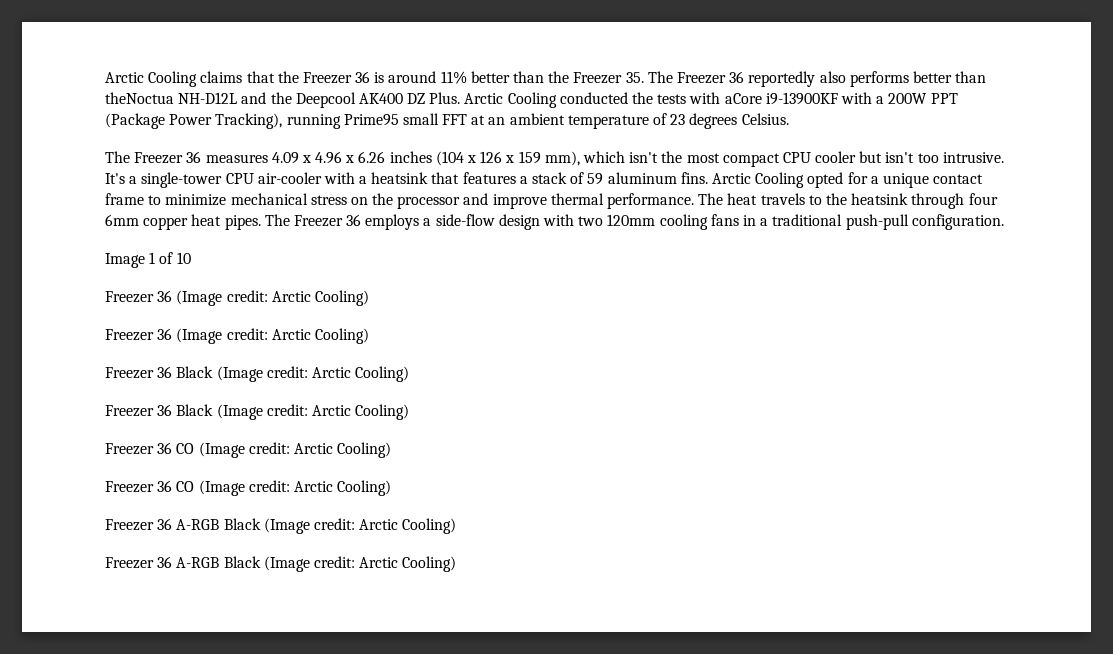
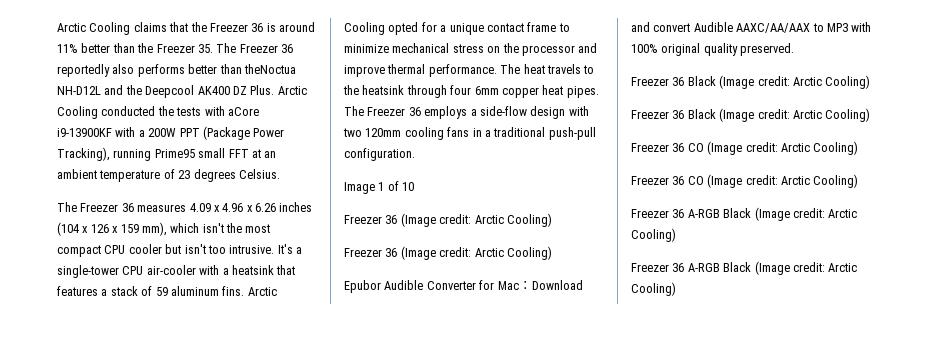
+ Epubor Audible Converter for Mac：Download and convert Audible AAXC/AA/AAX to MP3 with 100% original quality preserved.

